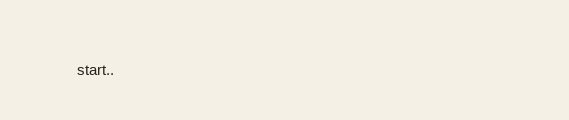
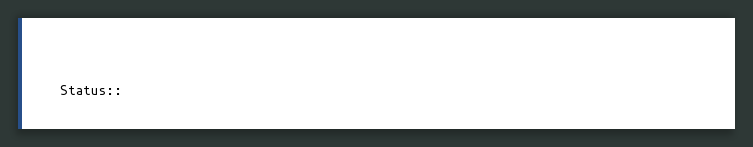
- start..
+ Status::

